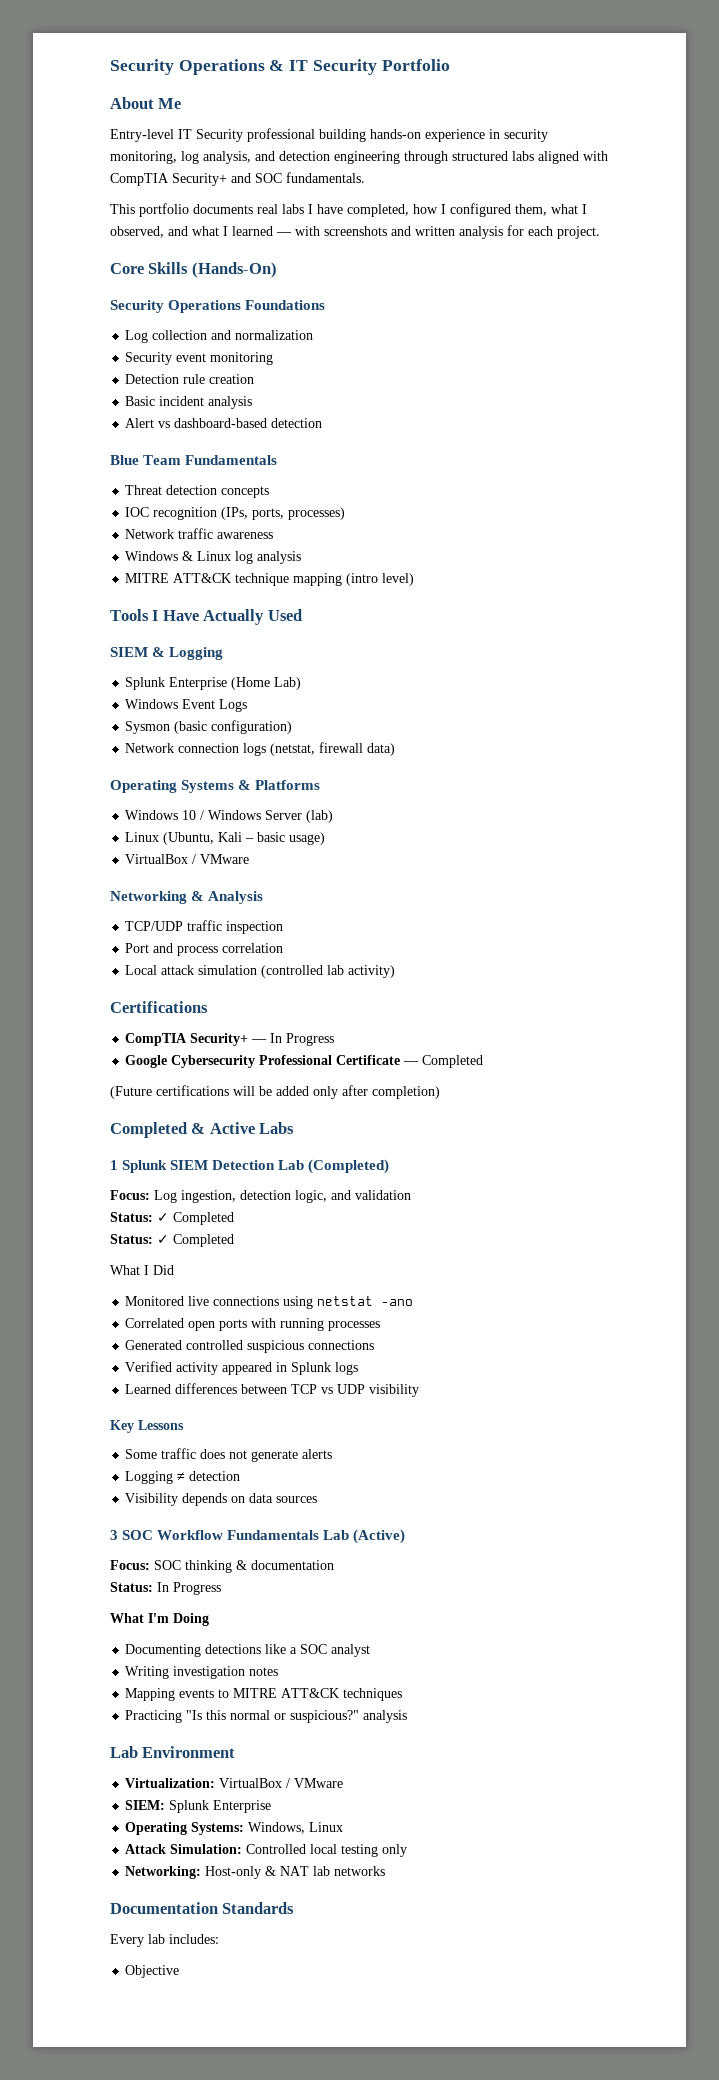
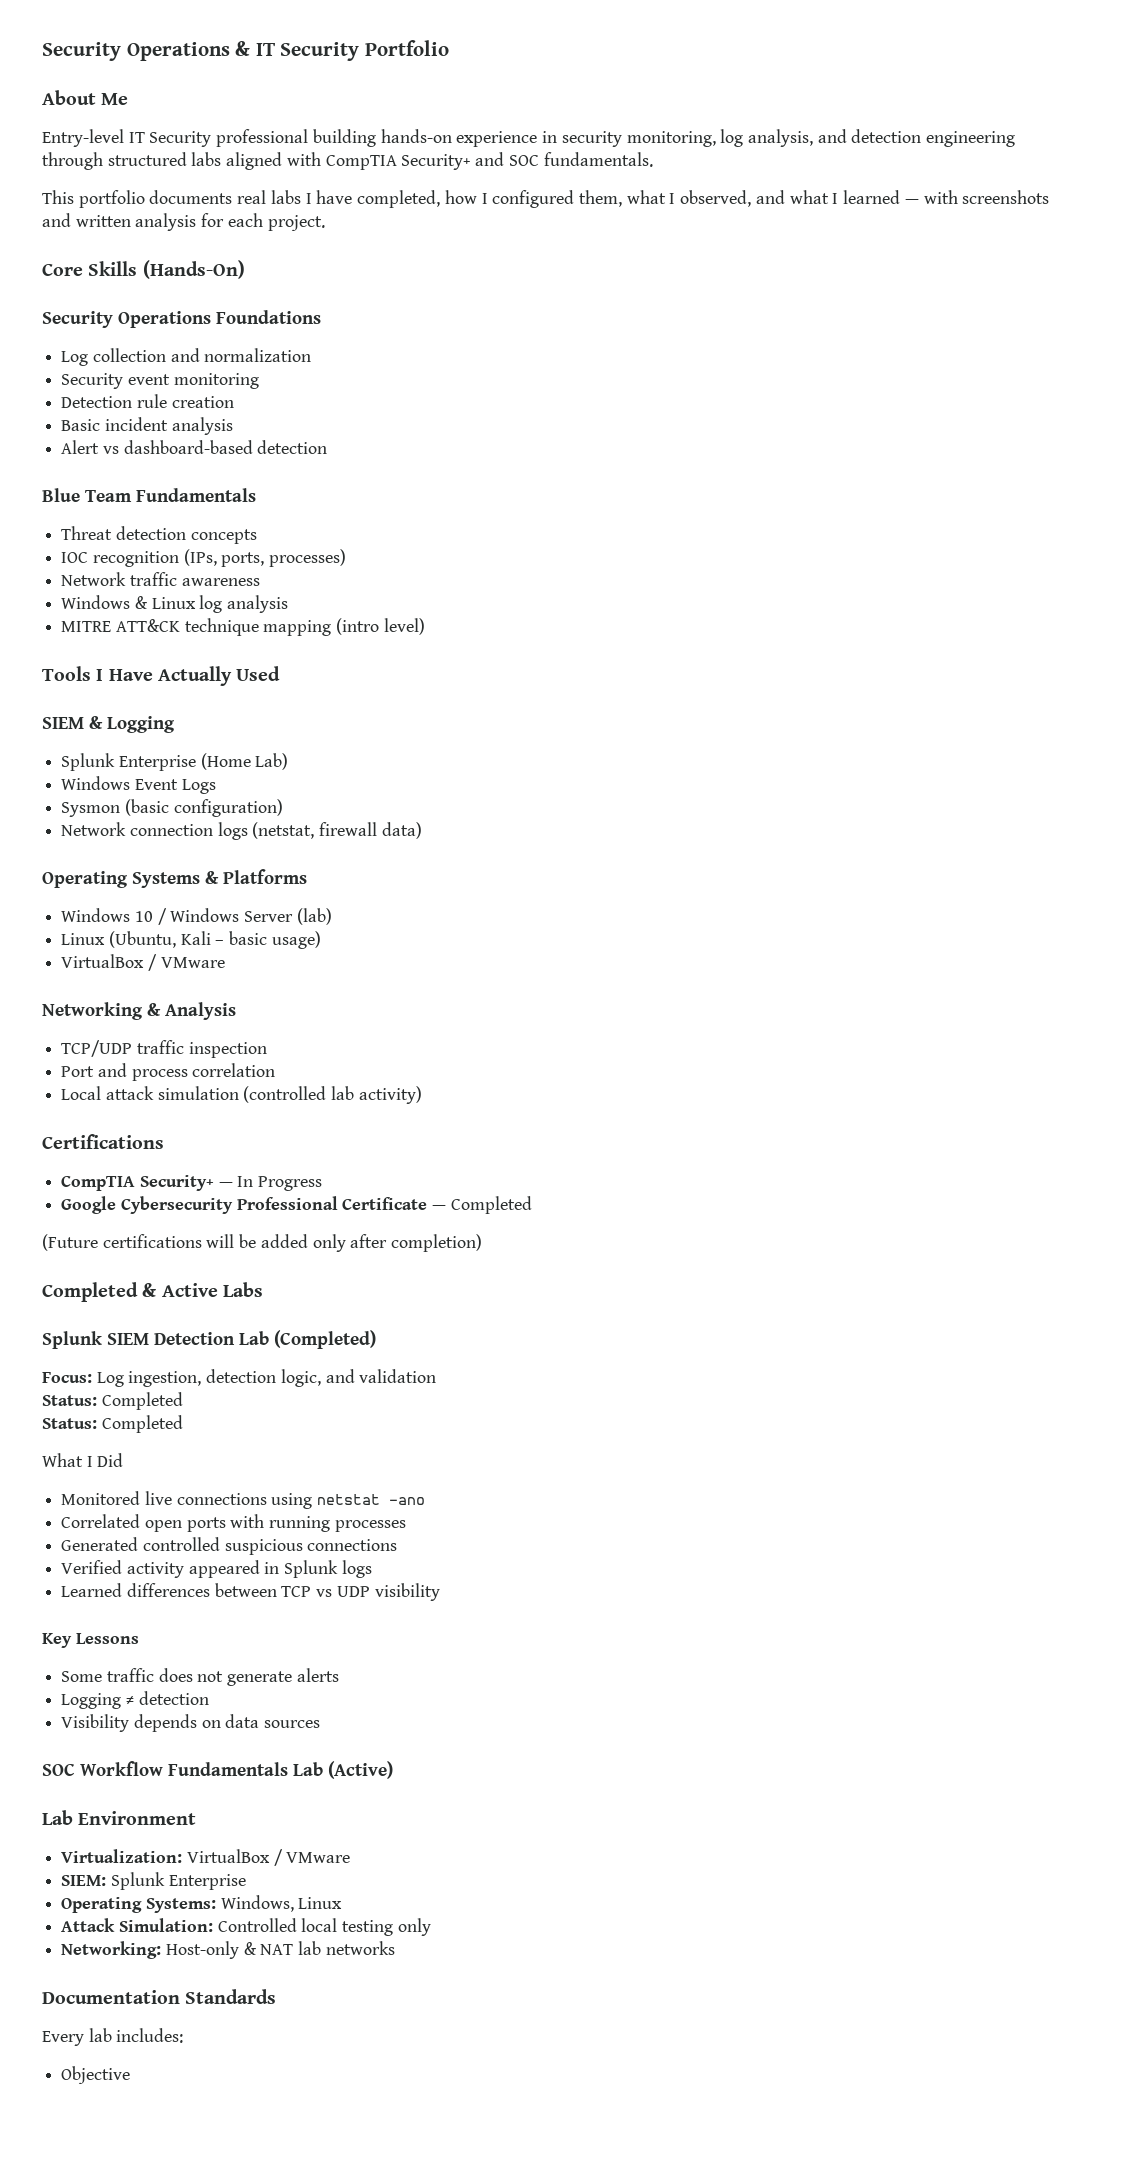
- 1 Splunk SIEM Detection Lab (Completed)
+ Splunk SIEM Detection Lab (Completed)
  Focus: Log ingestion, detection logic, and validation
- Status: ✓ Completed
- Status: ✓ Completed
+ Status: Completed
+ Status: Completed
- 3 SOC Workflow Fundamentals Lab (Active)
+ SOC Workflow Fundamentals Lab (Active)
- Focus: SOC thinking & documentation
- Status: In Progress
- What I'm Doing
- Documenting detections like a SOC analyst
- Writing investigation notes
- Mapping events to MITRE ATT&CK techniques
- Practicing "Is this normal or suspicious?" analysis

